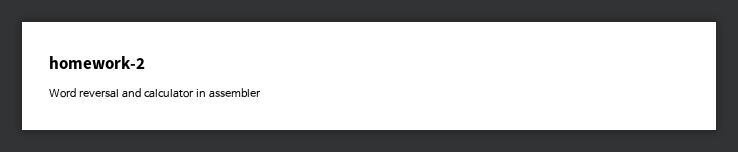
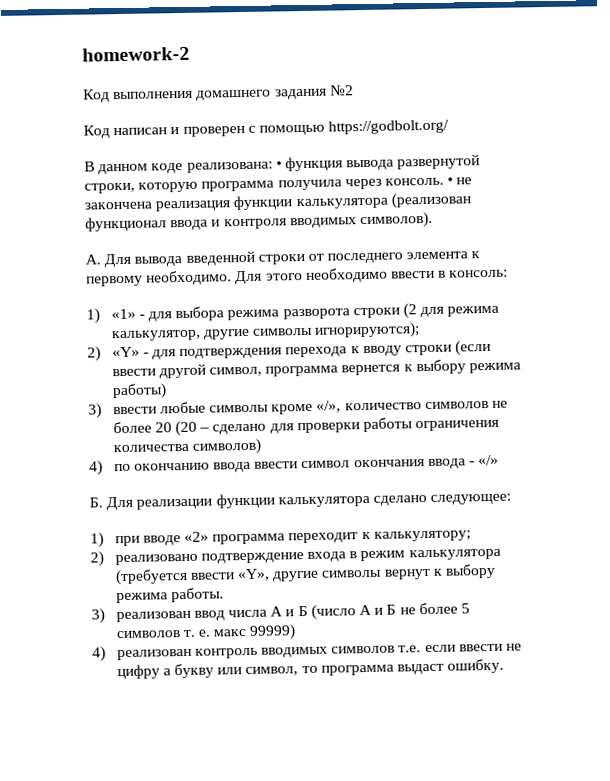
- Word reversal and calculator in assembler
+ Код выполнения домашнего задания №2
+ Код написан и проверен с помощью https://godbolt.org/
+ В данном коде реализована: • функция вывода развернутой строки, которую программа получила через консоль. • не закончена реализация функции калькулятора (реализован функционал ввода и контроля вводимых символов).
+ А. Для вывода введенной строки от последнего элемента к первому необходимо. Для этого необходимо ввести в консоль:
+ 1) «1» - для выбора режима разворота строки (2 для режима калькулятор, другие символы игнорируются);
+ 2) «Y» - для подтверждения перехода к вводу строки (если ввести другой символ, программа вернется к выбору режима работы)
+ 3) ввести любые символы кроме «/», количество символов не более 20 (20 – сделано для проверки работы ограничения количества символов)
+ 4) по окончанию ввода ввести символ окончания ввода - «/»
+ Б. Для реализации функции калькулятора сделано следующее:
+ 1) при вводе «2» программа переходит к калькулятору;
+ 2) реализовано подтверждение входа в режим калькулятора (требуется ввести «Y», другие символы вернут к выбору режима работы.
+ 3) реализован ввод числа А и Б (число А и Б не более 5 символов т. е. макс 99999)
+ 4) реализован контроль вводимых символов т.е. если ввести не цифру а букву или символ, то программа выдаст ошибку.

